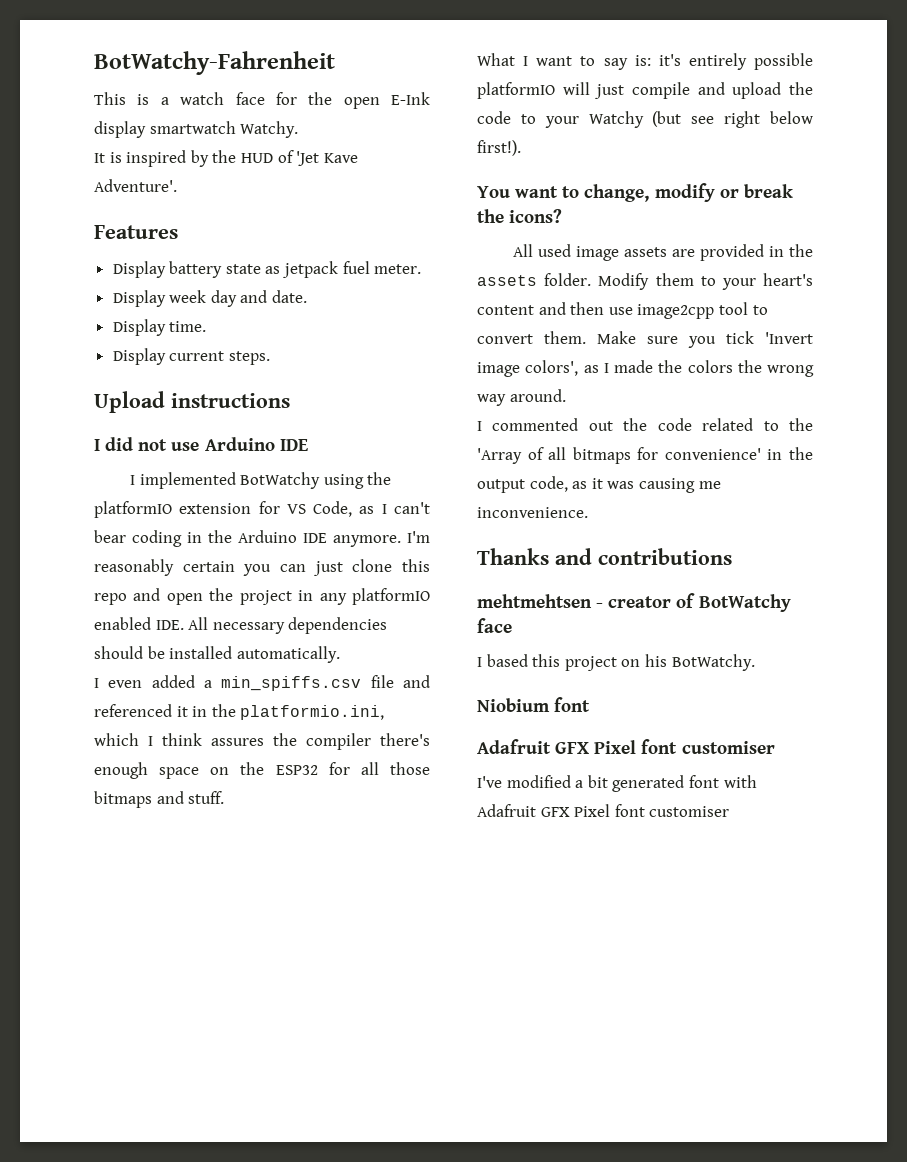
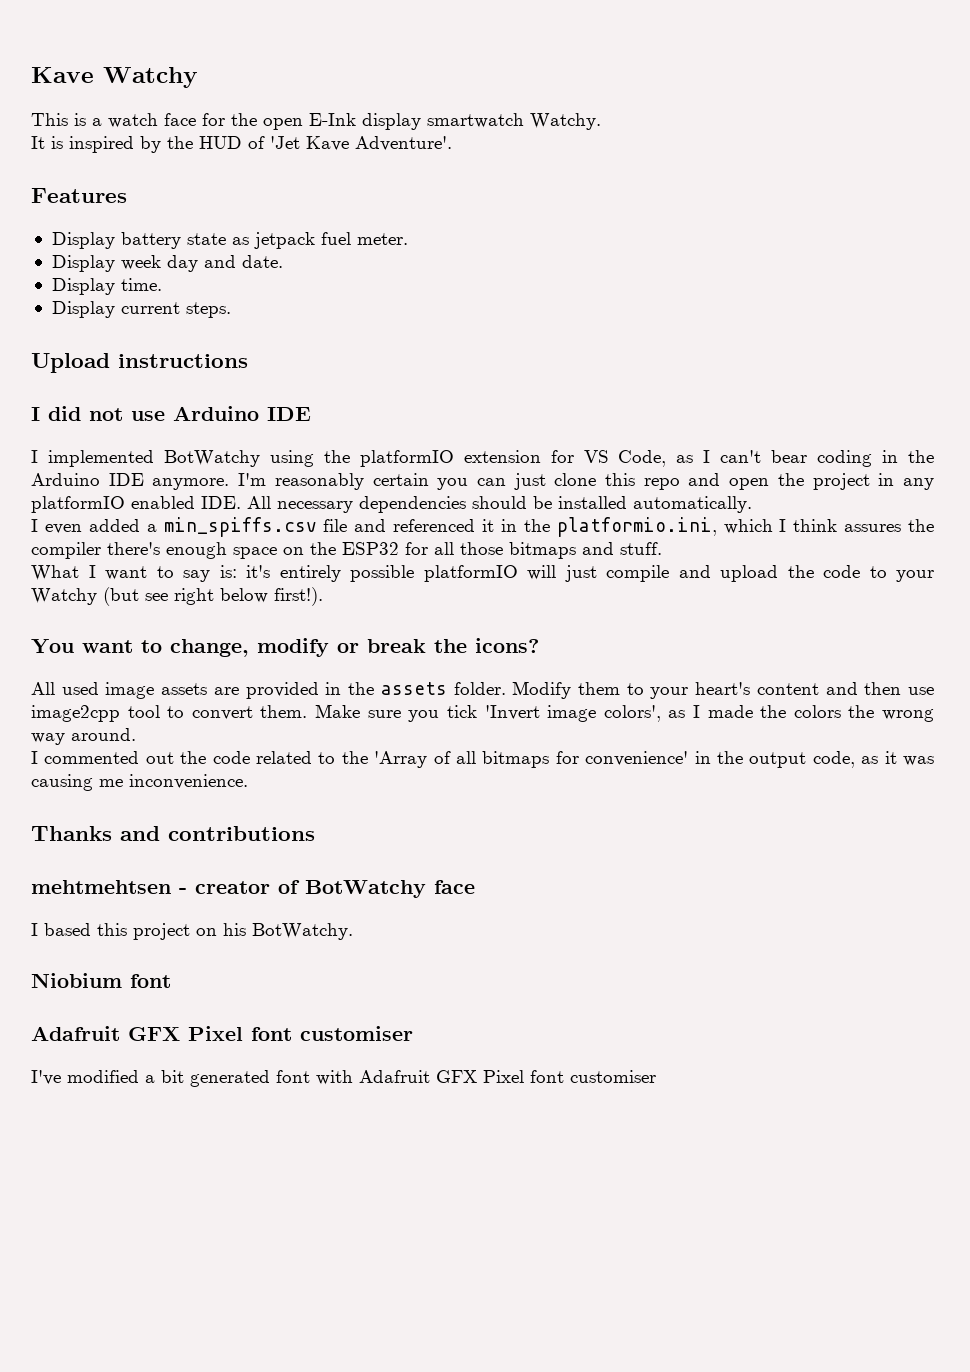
- BotWatchy-Fahrenheit
+ Kave Watchy

